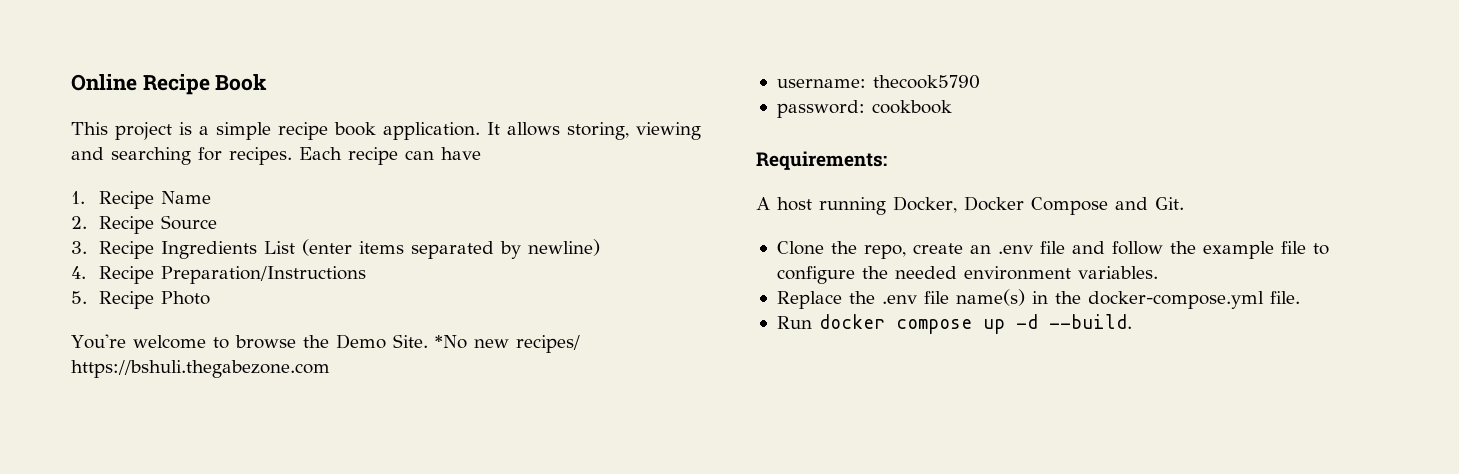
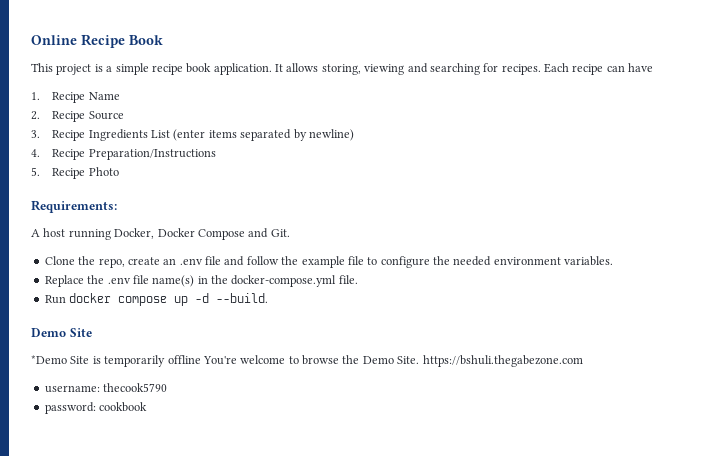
- You're welcome to browse the Demo Site. *No new recipes/ https://bshuli.thegabezone.com
- username: thecook5790
- password: cookbook
+ Demo Site
+ *Demo Site is temporarily offline You're welcome to browse the Demo Site. https://bshuli.thegabezone.com
+ username: thecook5790
+ password: cookbook

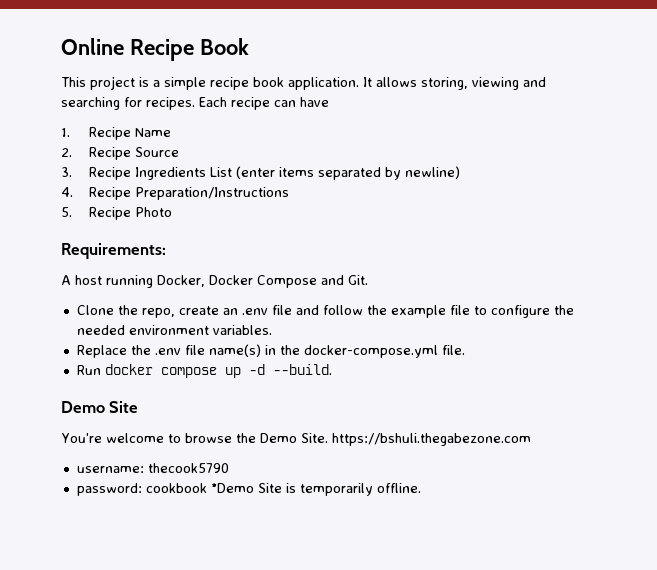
- *Demo Site is temporarily offline You're welcome to browse the Demo Site. https://bshuli.thegabezone.com
+ You're welcome to browse the Demo Site. https://bshuli.thegabezone.com
- password: cookbook
+ password: cookbook *Demo Site is temporarily offline.

